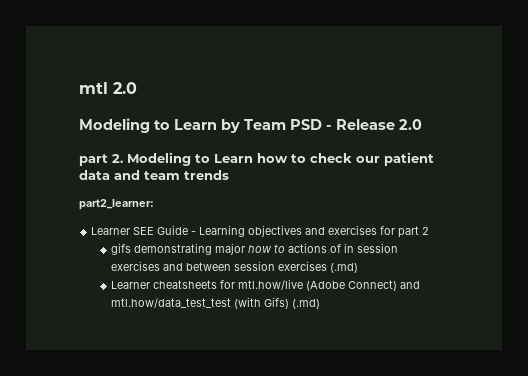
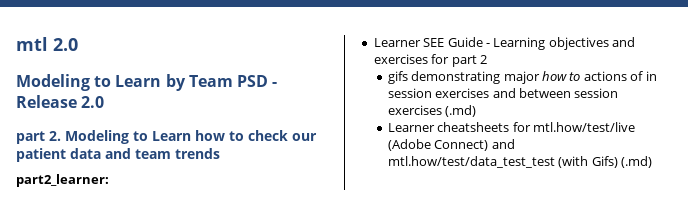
- Learner cheatsheets for mtl.how/live (Adobe Connect) and mtl.how/data_test_test (with Gifs) (.md)
+ Learner cheatsheets for mtl.how/test/live (Adobe Connect) and mtl.how/test/data_test_test (with Gifs) (.md)

